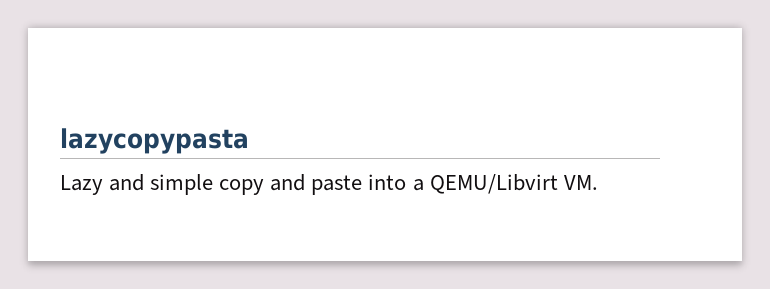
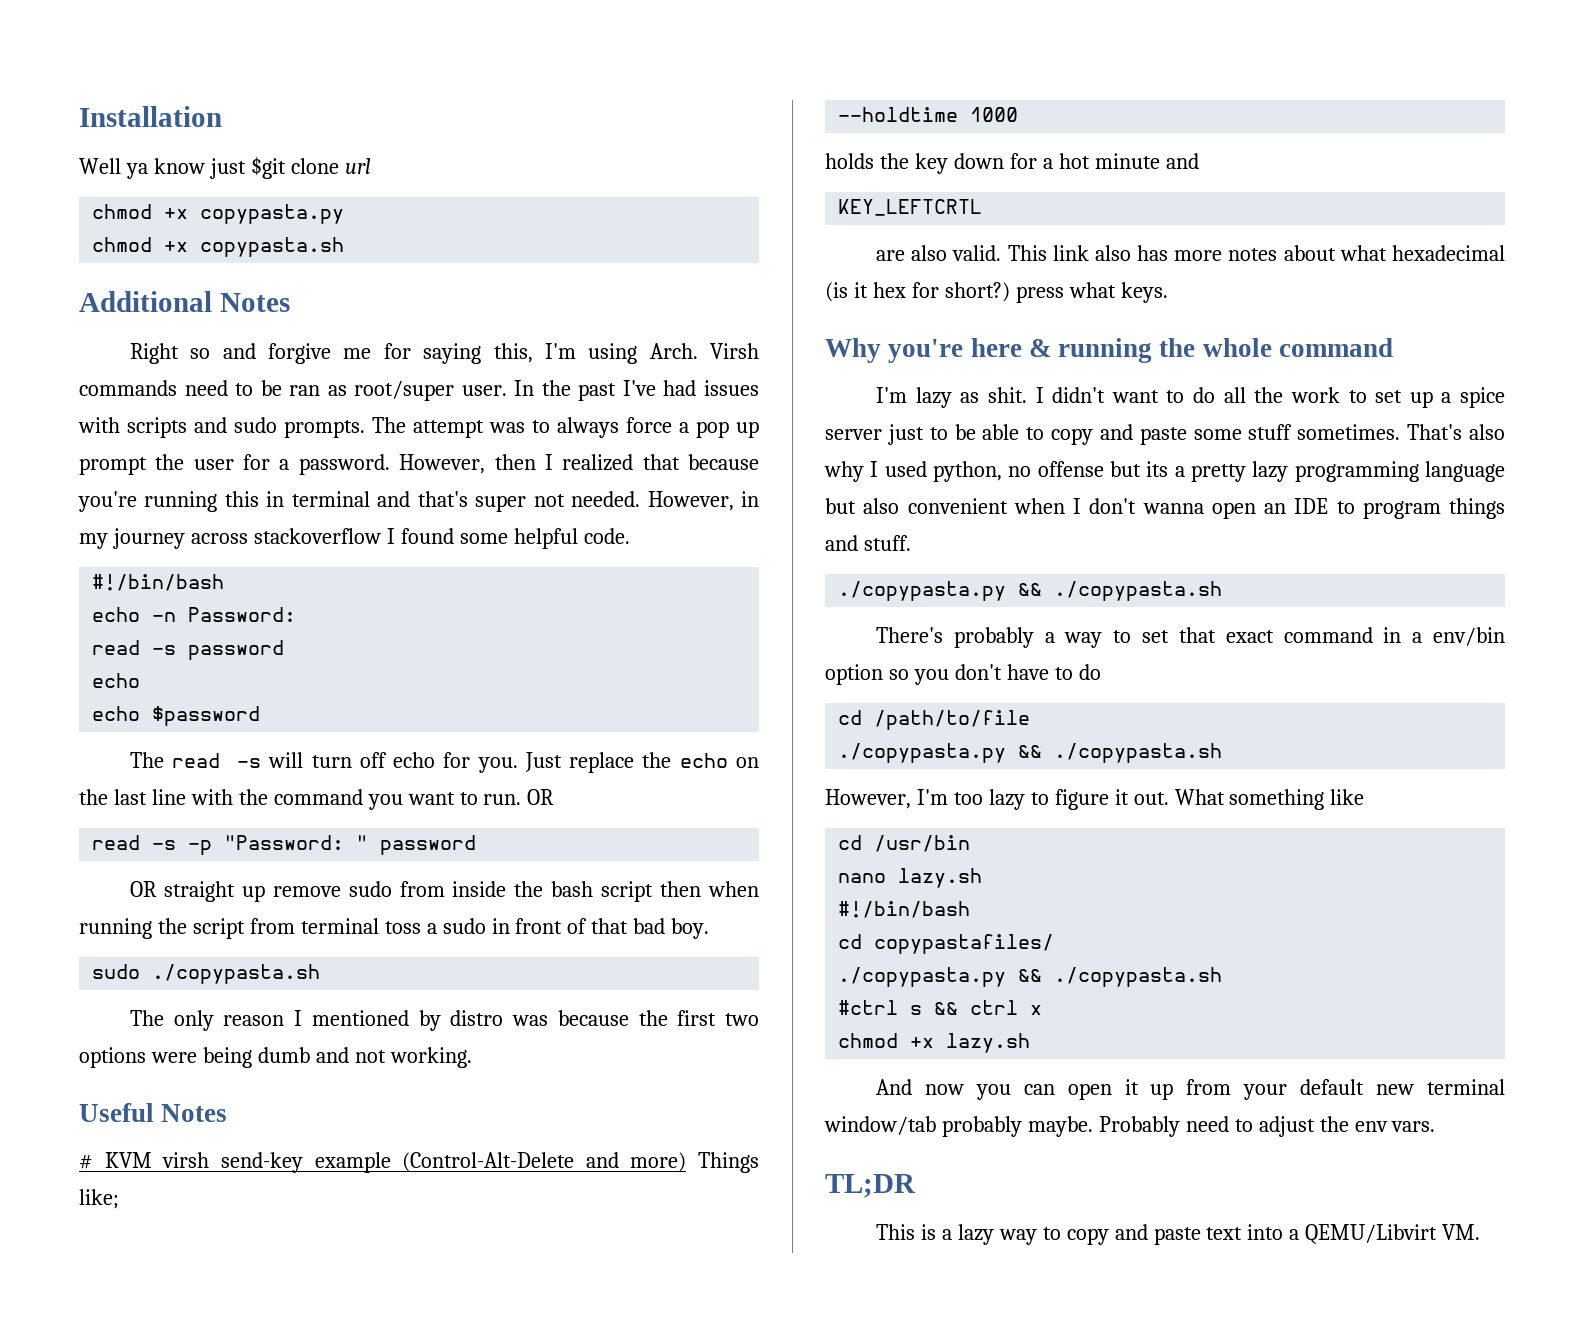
- lazycopypasta
- Lazy and simple copy and paste into a QEMU/Libvirt VM.
+ Installation
+ Well ya know just $git clone url
+ chmod +x copypasta.py
+ chmod +x copypasta.sh
+ Additional Notes
+ Right so and forgive me for saying this, I'm using Arch. Virsh commands need to be ran as root/super user. In the past I've had issues with scripts and sudo prompts. The attempt was to always force a pop up prompt the user for a password. However, then I realized that because you're running this in terminal and that's super not needed. However, in my journey across stackoverflow I found some helpful code.
+ #!/bin/bash
+ echo -n Password:
+ read -s password
+ echo
+ echo $password
+ The read -s will turn off echo for you. Just replace the echo on the last line with the command you want to run. OR
+ read -s -p "Password: " password
+ OR straight up remove sudo from inside the bash script then when running the script from terminal toss a sudo in front of that bad boy.
+ sudo ./copypasta.sh
+ The only reason I mentioned by distro was because the first two options were being dumb and not working.
+ Useful Notes
+ # KVM virsh send-key example (Control-Alt-Delete and more) Things like;
+ --holdtime 1000
+ holds the key down for a hot minute and
+ KEY_LEFTCRTL
+ are also valid. This link also has more notes about what hexadecimal (is it hex for short?) press what keys.
+ Why you're here & running the whole command
+ I'm lazy as shit. I didn't want to do all the work to set up a spice server just to be able to copy and paste some stuff sometimes. That's also why I used python, no offense but its a pretty lazy programming language but also convenient when I don't wanna open an IDE to program things and stuff.
+ ./copypasta.py && ./copypasta.sh
+ There's probably a way to set that exact command in a env/bin option so you don't have to do
+ cd /path/to/file
+ ./copypasta.py && ./copypasta.sh
+ However, I'm too lazy to figure it out. What something like
+ cd /usr/bin
+ nano lazy.sh
+ #!/bin/bash
+ cd copypastafiles/
+ ./copypasta.py && ./copypasta.sh
+ #ctrl s && ctrl x
+ chmod +x lazy.sh
+ And now you can open it up from your default new terminal window/tab probably maybe. Probably need to adjust the env vars.
+ TL;DR
+ This is a lazy way to copy and paste text into a QEMU/Libvirt VM.

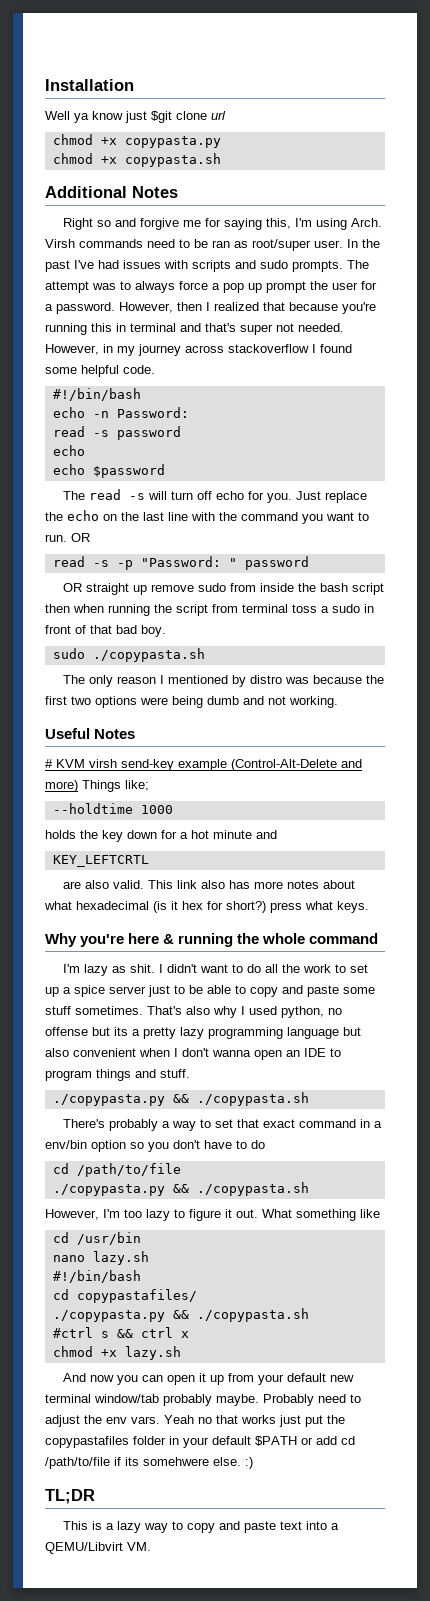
+ Yeah no that works just put the copypastafiles folder in your default $PATH or add cd /path/to/file if its somehwere else. :)

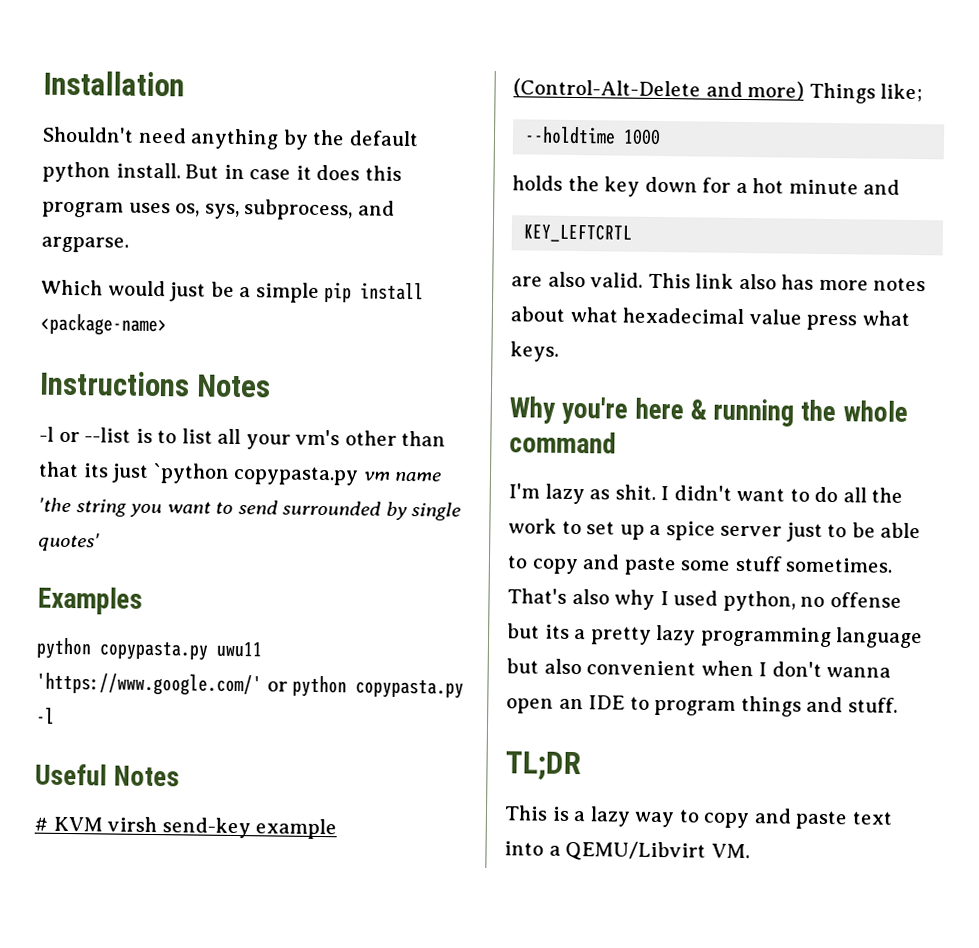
- Well ya know just $git clone url
- chmod +x copypasta.py
- chmod +x copypasta.sh
- Additional Notes
- Right so and forgive me for saying this, I'm using Arch. Virsh commands need to be ran as root/super user. In the past I've had issues with scripts and sudo prompts. The attempt was to always force a pop up prompt the user for a password. However, then I realized that because you're running this in terminal and that's super not needed. However, in my journey across stackoverflow I found some helpful code.
- #!/bin/bash
- echo -n Password:
- read -s password
- echo
- echo $password
- The read -s will turn off echo for you. Just replace the echo on the last line with the command you want to run. OR
- read -s -p "Password: " password
- OR straight up remove sudo from inside the bash script then when running the script from terminal toss a sudo in front of that bad boy.
- sudo ./copypasta.sh
- The only reason I mentioned by distro was because the first two options were being dumb and not working.
+ Shouldn't need anything by the default python install. But in case it does this program uses os, sys, subprocess, and argparse.
+ Which would just be a simple pip install <package-name>
+ Instructions Notes
+ -l or --list is to list all your vm's other than that its just `python copypasta.py vm name 'the string you want to send surrounded by single quotes'
+ Examples
+ python copypasta.py uwu11 'https://www.google.com/' or python copypasta.py -l
- This link also has more notes about what hexadecimal (is it hex for short?) press what keys.
+ This link also has more notes about what hexadecimal value press what keys.
  That's also why I used python, no offense but its a pretty lazy programming language but also convenient when I don't wanna open an IDE to program things and stuff.
- ./copypasta.py && ./copypasta.sh
- There's probably a way to set that exact command in a env/bin option so you don't have to do
- cd /path/to/file
- ./copypasta.py && ./copypasta.sh
- However, I'm too lazy to figure it out. What something like
- cd /usr/bin
- nano lazy.sh
- #!/bin/bash
- cd copypastafiles/
- ./copypasta.py && ./copypasta.sh
- #ctrl s && ctrl x
- chmod +x lazy.sh
- And now you can open it up from your default new terminal window/tab probably maybe. Probably need to adjust the env vars. Yeah no that works just put the copypastafiles folder in your default $PATH or add cd /path/to/file if its somehwere else. :)

